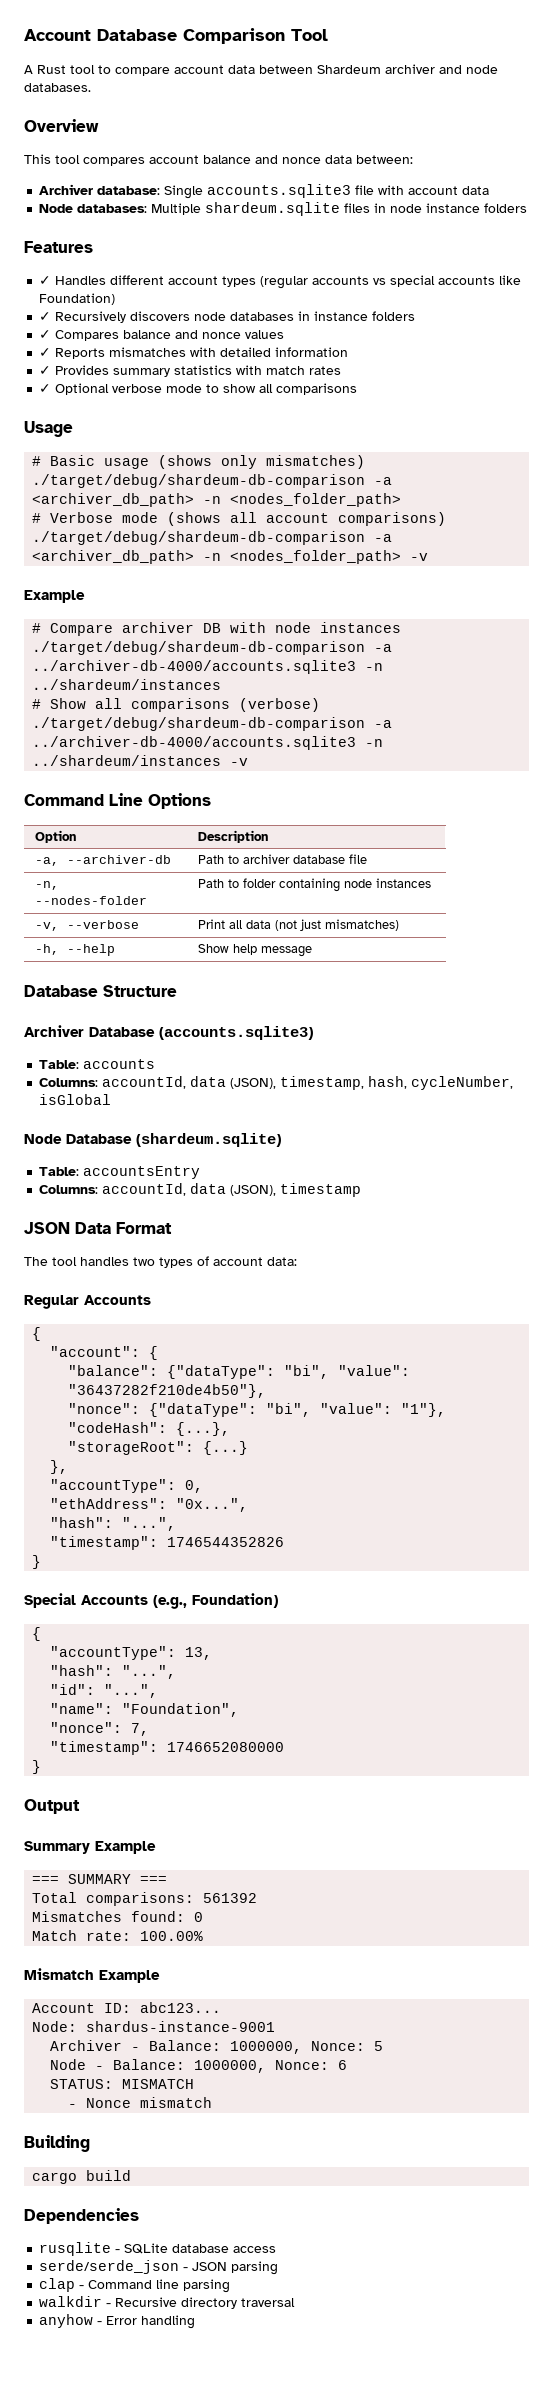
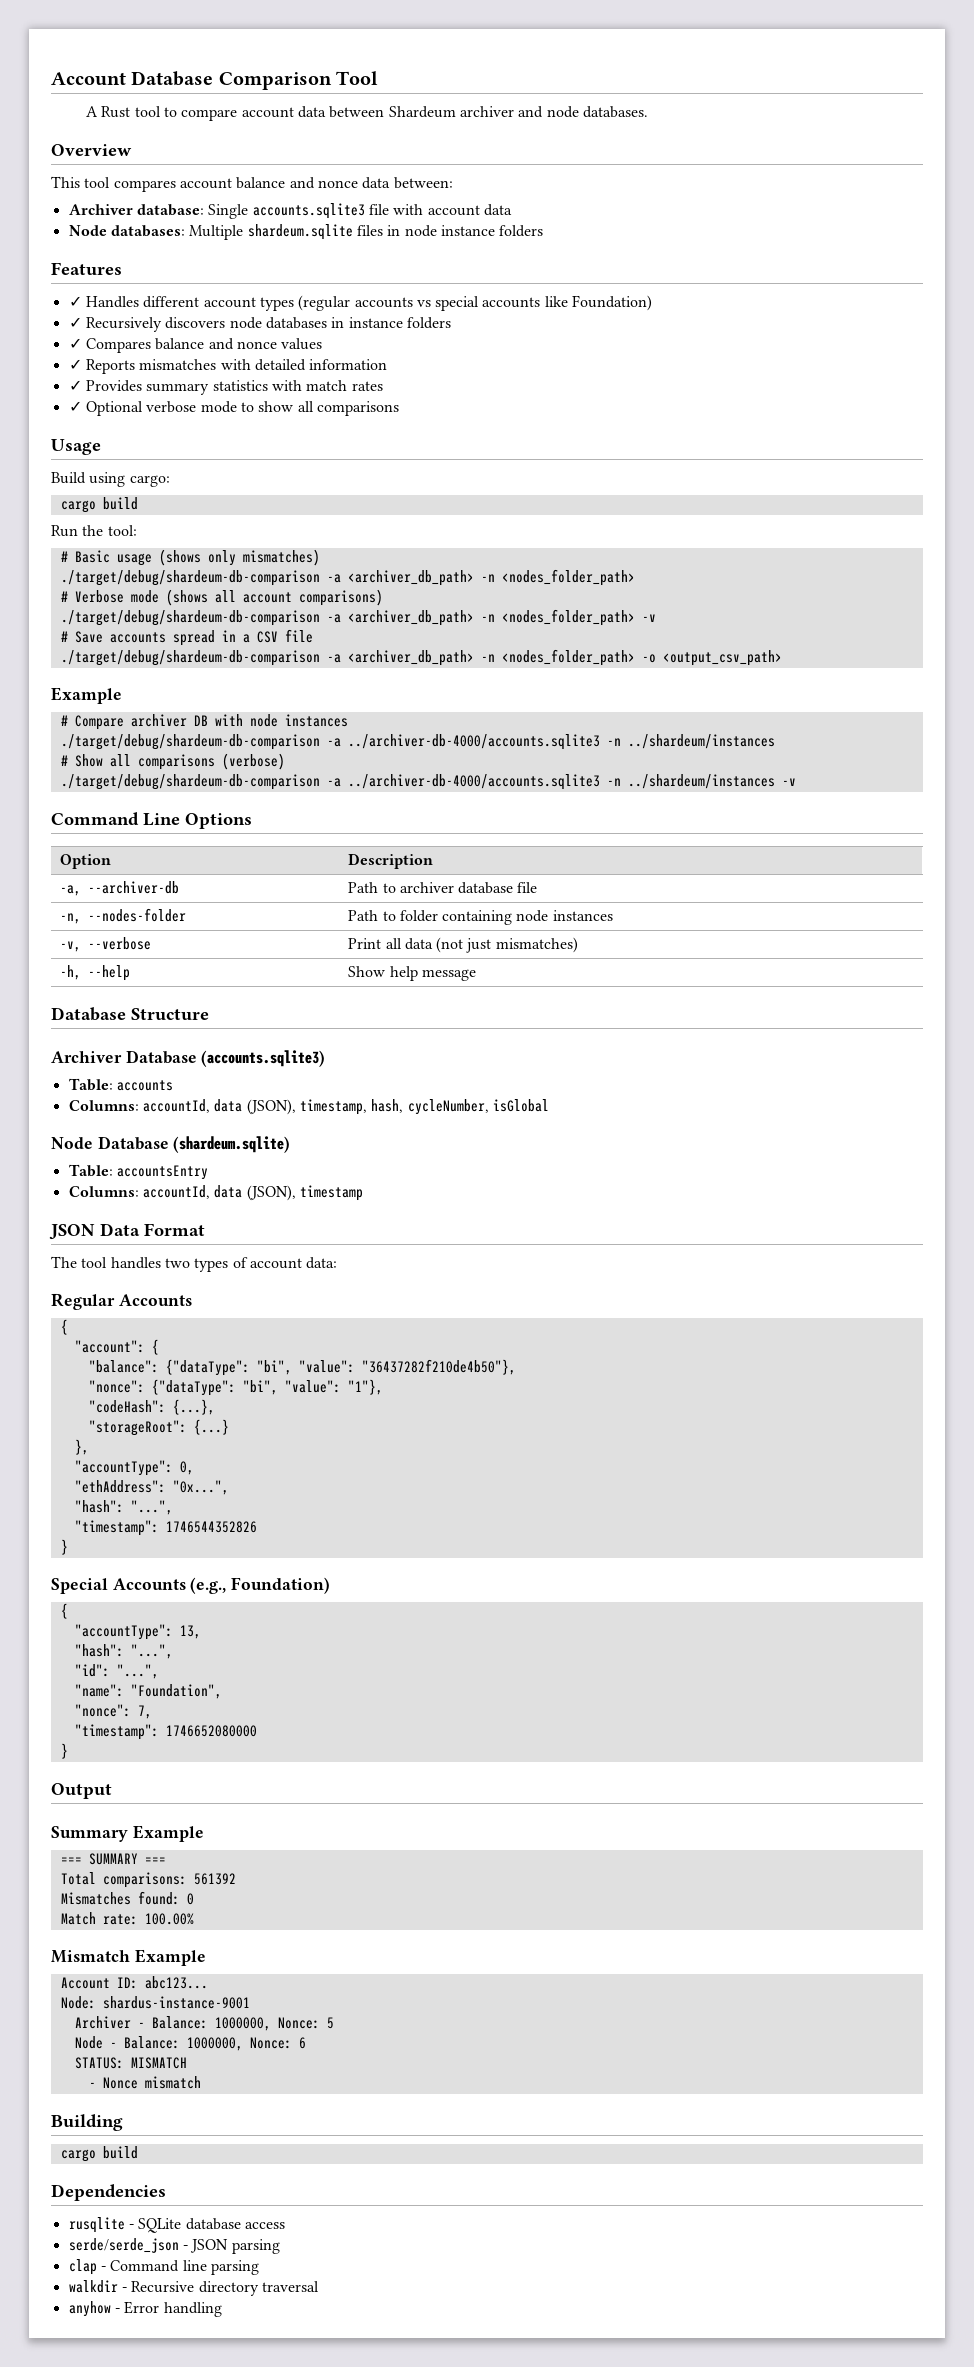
+ Build using cargo:
+ cargo build
+ Run the tool:
+ # Save accounts spread in a CSV file
+ ./target/debug/shardeum-db-comparison -a <archiver_db_path> -n <nodes_folder_path> -o <output_csv_path>

